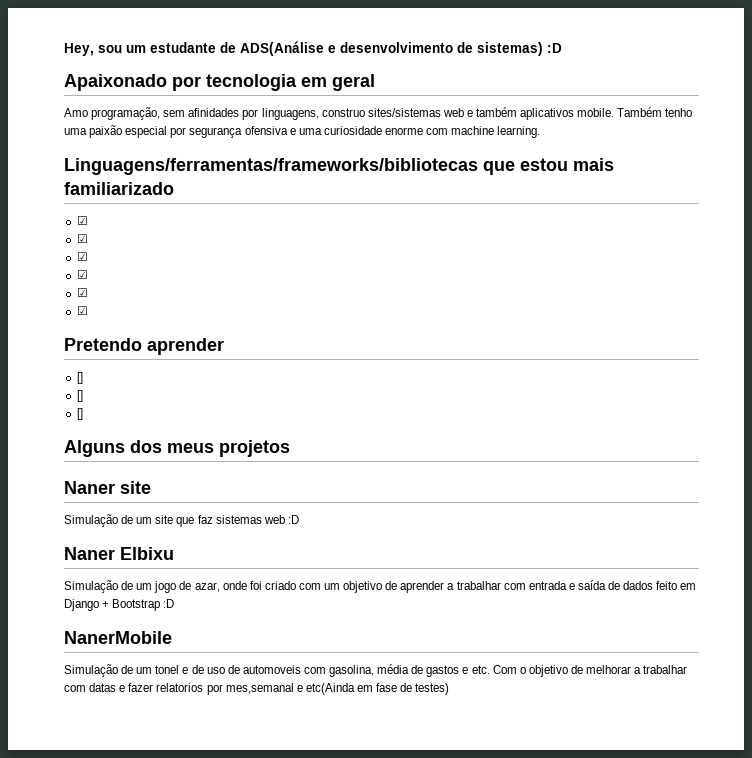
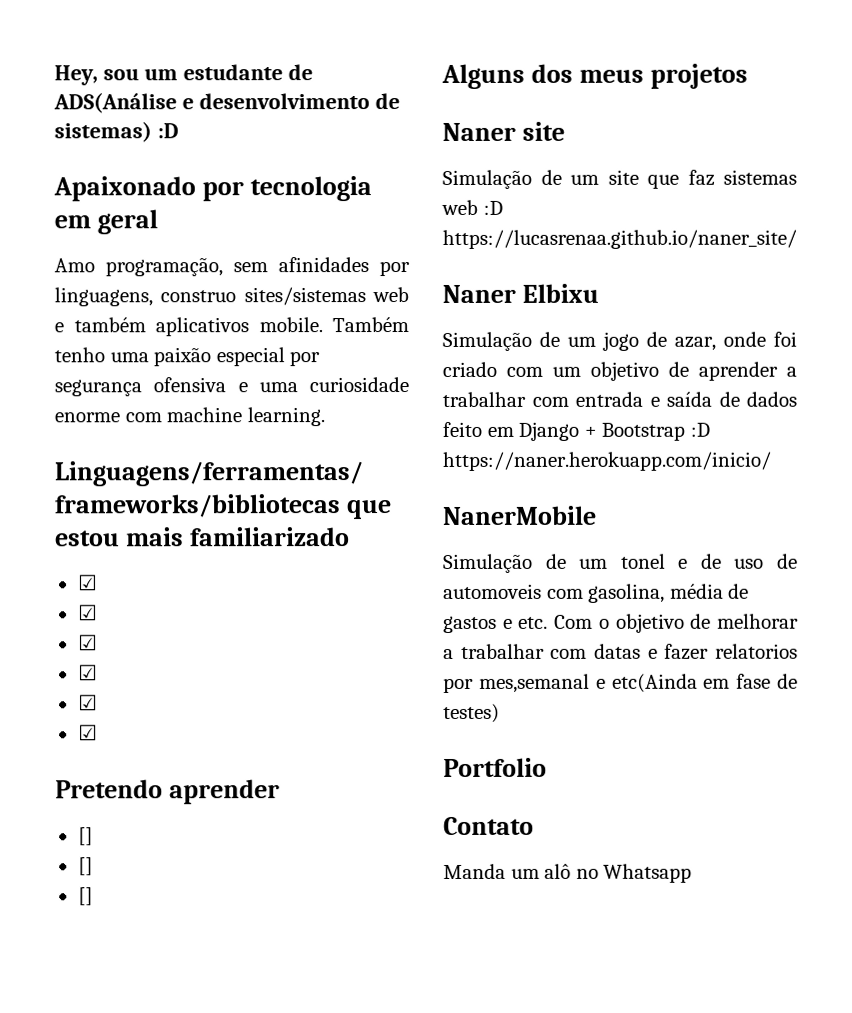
- Simulação de um site que faz sistemas web :D
+ Simulação de um site que faz sistemas web :D https://lucasrenaa.github.io/naner_site/
- Simulação de um jogo de azar, onde foi criado com um objetivo de aprender a trabalhar com entrada e saída de dados feito em Django + Bootstrap :D
+ Simulação de um jogo de azar, onde foi criado com um objetivo de aprender a trabalhar com entrada e saída de dados feito em Django + Bootstrap :D https://naner.herokuapp.com/inicio/
+ Portfolio
+ Contato
+ Manda um alô no Whatsapp

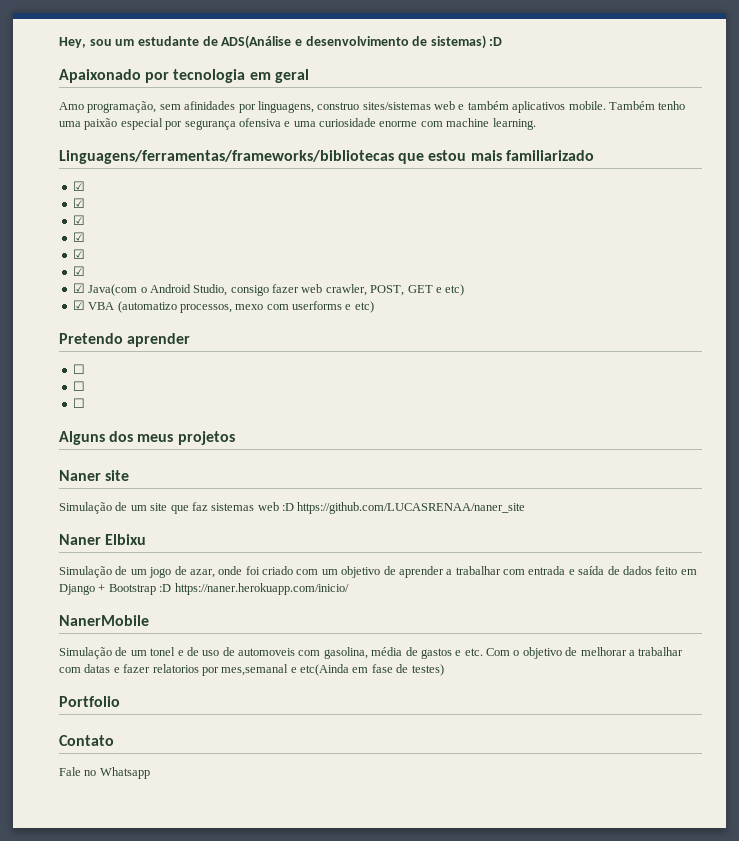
+ ☑ Java(com o Android Studio, consigo fazer web crawler, POST, GET e etc)
+ ☑ VBA (automatizo processos, mexo com userforms e etc)
  Pretendo aprender
- []
- []
- []
+ ☐
+ ☐
+ ☐
- Simulação de um site que faz sistemas web :D https://lucasrenaa.github.io/naner_site/
+ Simulação de um site que faz sistemas web :D https://github.com/LUCASRENAA/naner_site
- Manda um alô no Whatsapp
+ Fale no Whatsapp

